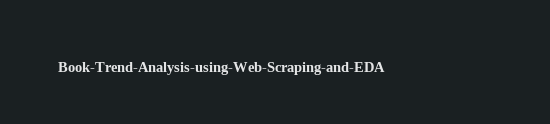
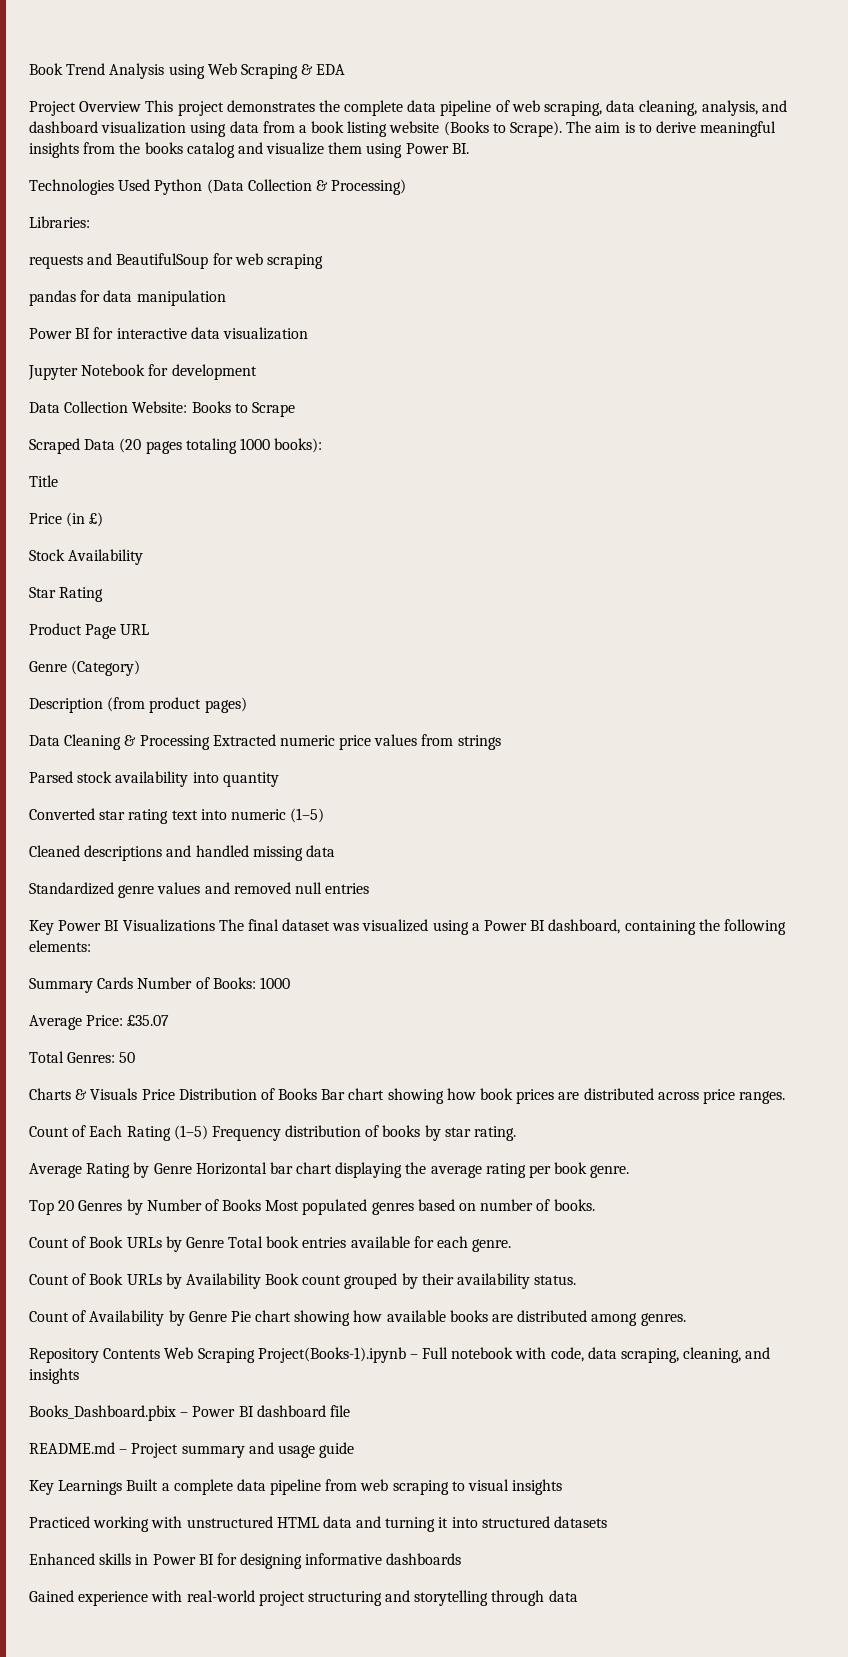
- Book-Trend-Analysis-using-Web-Scraping-and-EDA
+ Book Trend Analysis using Web Scraping & EDA
+ Project Overview This project demonstrates the complete data pipeline of web scraping, data cleaning, analysis, and dashboard visualization using data from a book listing website (Books to Scrape). The aim is to derive meaningful insights from the books catalog and visualize them using Power BI.
+ Technologies Used Python (Data Collection & Processing)
+ Libraries:
+ requests and BeautifulSoup for web scraping
+ pandas for data manipulation
+ Power BI for interactive data visualization
+ Jupyter Notebook for development
+ Data Collection Website: Books to Scrape
+ Scraped Data (20 pages totaling 1000 books):
+ Title
+ Price (in £)
+ Stock Availability
+ Star Rating
+ Product Page URL
+ Genre (Category)
+ Description (from product pages)
+ Data Cleaning & Processing Extracted numeric price values from strings
+ Parsed stock availability into quantity
+ Converted star rating text into numeric (1–5)
+ Cleaned descriptions and handled missing data
+ Standardized genre values and removed null entries
+ Key Power BI Visualizations The final dataset was visualized using a Power BI dashboard, containing the following elements:
+ Summary Cards Number of Books: 1000
+ Average Price: £35.07
+ Total Genres: 50
+ Charts & Visuals Price Distribution of Books Bar chart showing how book prices are distributed across price ranges.
+ Count of Each Rating (1–5) Frequency distribution of books by star rating.
+ Average Rating by Genre Horizontal bar chart displaying the average rating per book genre.
+ Top 20 Genres by Number of Books Most populated genres based on number of books.
+ Count of Book URLs by Genre Total book entries available for each genre.
+ Count of Book URLs by Availability Book count grouped by their availability status.
+ Count of Availability by Genre Pie chart showing how available books are distributed among genres.
+ Repository Contents Web Scraping Project(Books-1).ipynb – Full notebook with code, data scraping, cleaning, and insights
+ Books_Dashboard.pbix – Power BI dashboard file
+ README.md – Project summary and usage guide
+ Key Learnings Built a complete data pipeline from web scraping to visual insights
+ Practiced working with unstructured HTML data and turning it into structured datasets
+ Enhanced skills in Power BI for designing informative dashboards
+ Gained experience with real-world project structuring and storytelling through data

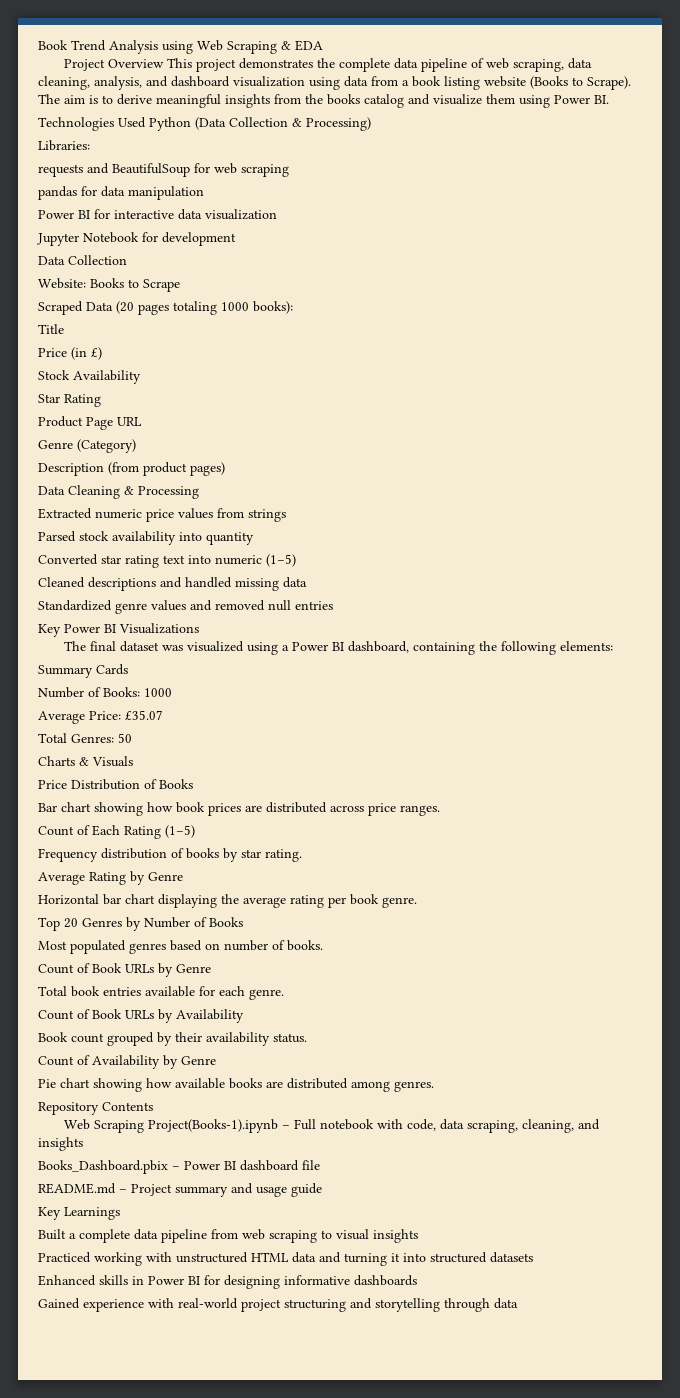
- Data Collection Website: Books to Scrape
+ Data Collection
+ Website: Books to Scrape
- Data Cleaning & Processing Extracted numeric price values from strings
+ Data Cleaning & Processing
+ Extracted numeric price values from strings
- Key Power BI Visualizations The final dataset was visualized using a Power BI dashboard, containing the following elements:
+ Key Power BI Visualizations
+ The final dataset was visualized using a Power BI dashboard, containing the following elements:
- Summary Cards Number of Books: 1000
+ Summary Cards
+ Number of Books: 1000
- Charts & Visuals Price Distribution of Books Bar chart showing how book prices are distributed across price ranges.
+ Charts & Visuals
+ Price Distribution of Books
+ Bar chart showing how book prices are distributed across price ranges.
- Count of Each Rating (1–5) Frequency distribution of books by star rating.
+ Count of Each Rating (1–5)
+ Frequency distribution of books by star rating.
- Average Rating by Genre Horizontal bar chart displaying the average rating per book genre.
+ Average Rating by Genre
+ Horizontal bar chart displaying the average rating per book genre.
- Top 20 Genres by Number of Books Most populated genres based on number of books.
+ Top 20 Genres by Number of Books
+ Most populated genres based on number of books.
- Count of Book URLs by Genre Total book entries available for each genre.
+ Count of Book URLs by Genre
+ Total book entries available for each genre.
- Count of Book URLs by Availability Book count grouped by their availability status.
+ Count of Book URLs by Availability
+ Book count grouped by their availability status.
- Count of Availability by Genre Pie chart showing how available books are distributed among genres.
+ Count of Availability by Genre
+ Pie chart showing how available books are distributed among genres.
- Repository Contents Web Scraping Project(Books-1).ipynb – Full notebook with code, data scraping, cleaning, and insights
+ Repository Contents
+ Web Scraping Project(Books-1).ipynb – Full notebook with code, data scraping, cleaning, and insights
- Key Learnings Built a complete data pipeline from web scraping to visual insights
+ Key Learnings
+ Built a complete data pipeline from web scraping to visual insights

